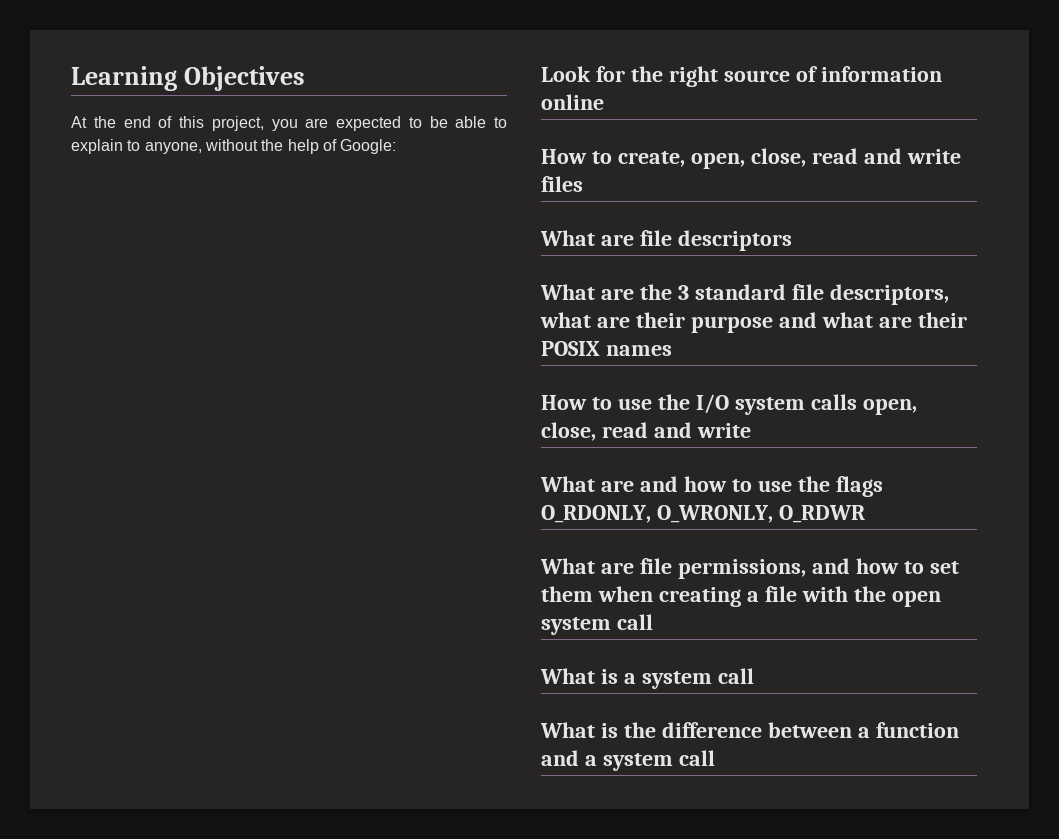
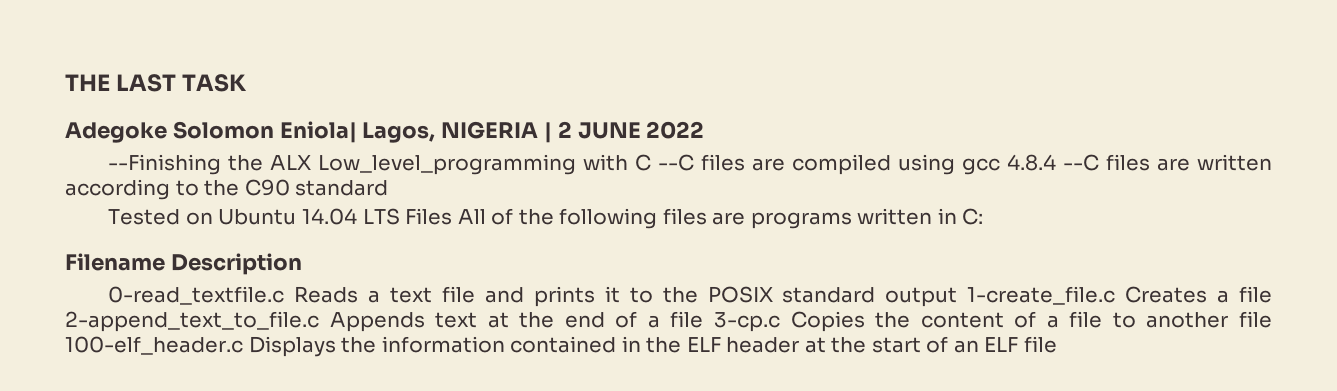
- Learning Objectives
- At the end of this project, you are expected to be able to explain to anyone, without the help of Google:
- Look for the right source of information online
- How to create, open, close, read and write files
- What are file descriptors
- What are the 3 standard file descriptors, what are their purpose and what are their POSIX names
- How to use the I/O system calls open, close, read and write
- What are and how to use the flags O_RDONLY, O_WRONLY, O_RDWR
- What are file permissions, and how to set them when creating a file with the open system call
- What is a system call
- What is the difference between a function and a system call
+ THE LAST TASK
+ Adegoke Solomon Eniola| Lagos, NIGERIA | 2 JUNE 2022
+ --Finishing the ALX Low_level_programming with C --C files are compiled using gcc 4.8.4 --C files are written according to the C90 standard
+ Tested on Ubuntu 14.04 LTS Files All of the following files are programs written in C:
+ Filename Description
+ 0-read_textfile.c Reads a text file and prints it to the POSIX standard output 1-create_file.c Creates a file 2-append_text_to_file.c Appends text at the end of a file 3-cp.c Copies the content of a file to another file 100-elf_header.c Displays the information contained in the ELF header at the start of an ELF file

